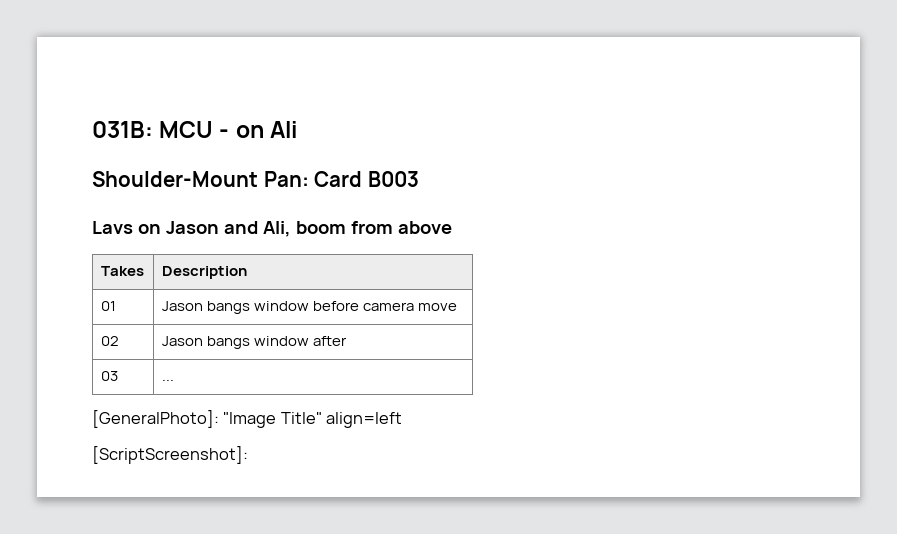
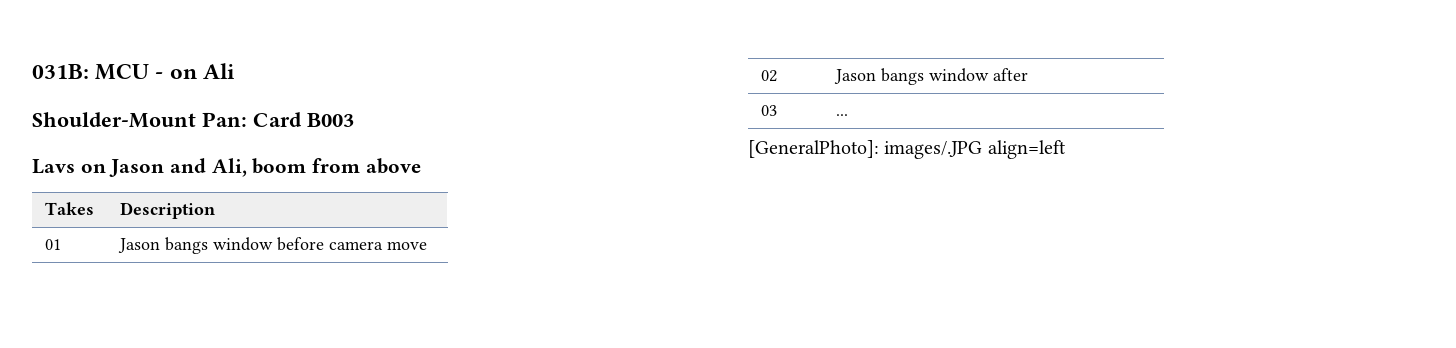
- [GeneralPhoto]: "Image Title" align=left
+ [GeneralPhoto]: images/.JPG align=left
- [ScriptScreenshot]:

